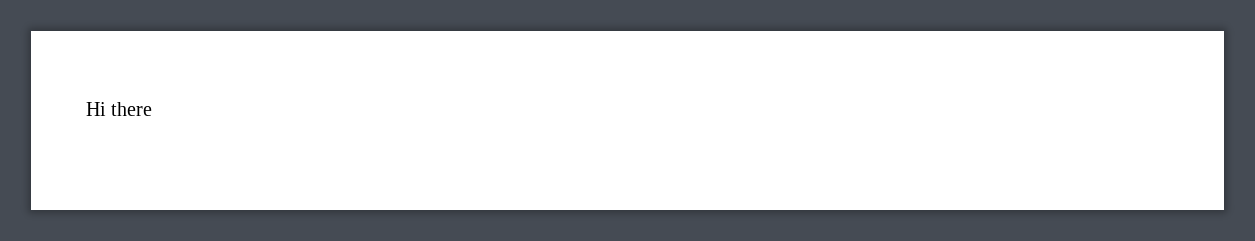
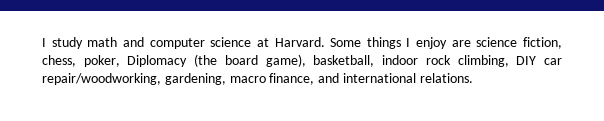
- Hi there
+ I study math and computer science at Harvard. Some things I enjoy are science fiction, chess, poker, Diplomacy (the board game), basketball, indoor rock climbing, DIY car repair/woodworking, gardening, macro finance, and international relations.

